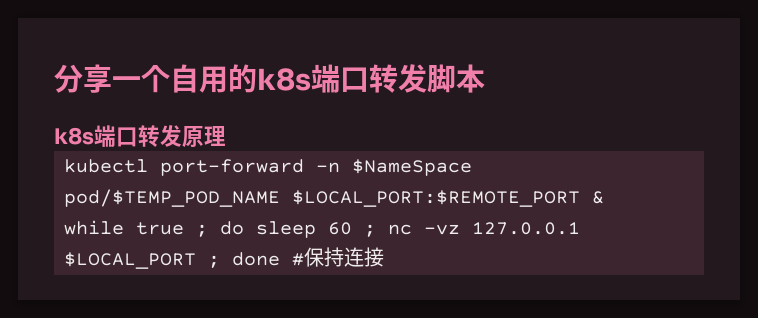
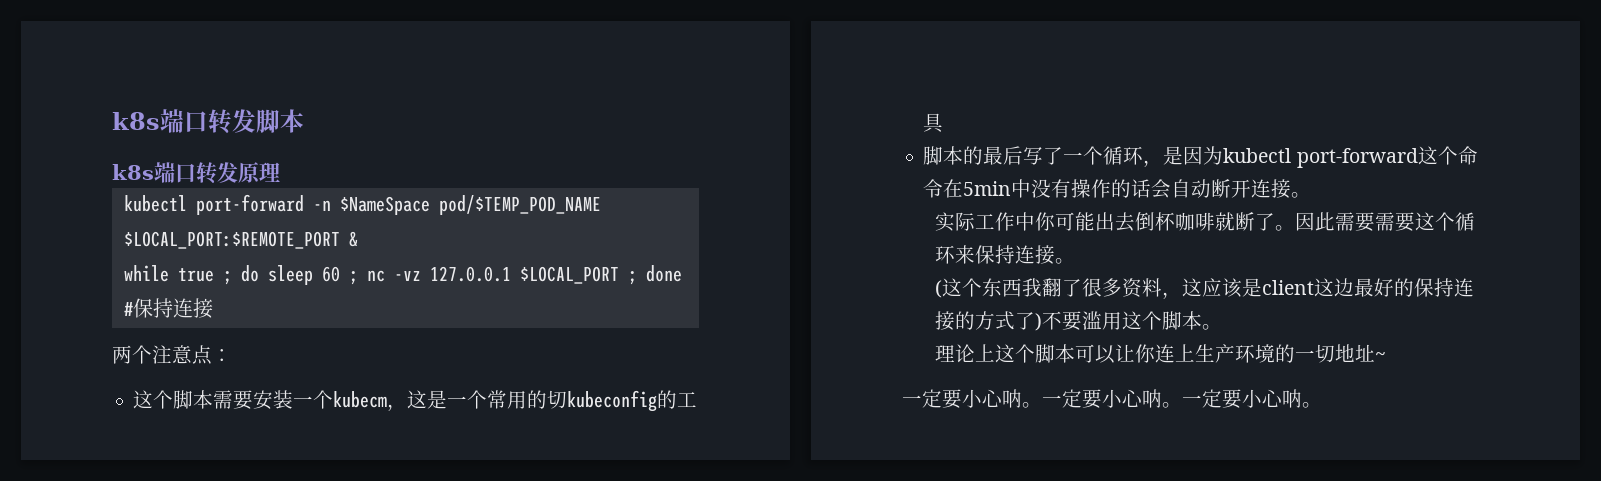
- 分享一个自用的k8s端口转发脚本
+ k8s端口转发脚本
+ 两个注意点：
+ 这个脚本需要安装一个kubecm，这是一个常用的切kubeconfig的工具
+ 脚本的最后写了一个循环，是因为kubectl port-forward这个命令在5min中没有操作的话会自动断开连接。
+ 实际工作中你可能出去倒杯咖啡就断了。因此需要需要这个循环来保持连接。
+ (这个东西我翻了很多资料，这应该是client这边最好的保持连接的方式了)不要滥用这个脚本。
+ 理论上这个脚本可以让你连上生产环境的一切地址~
+ 一定要小心呐。一定要小心呐。一定要小心呐。

